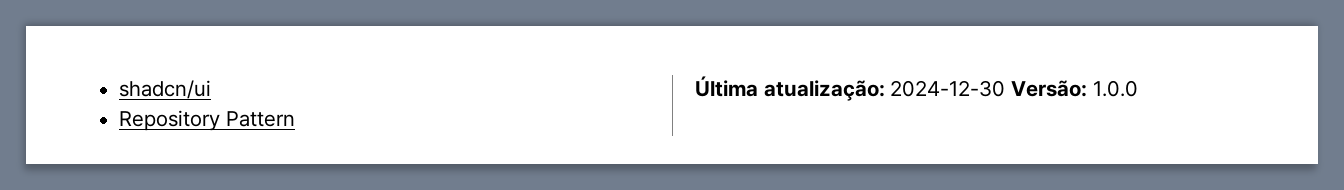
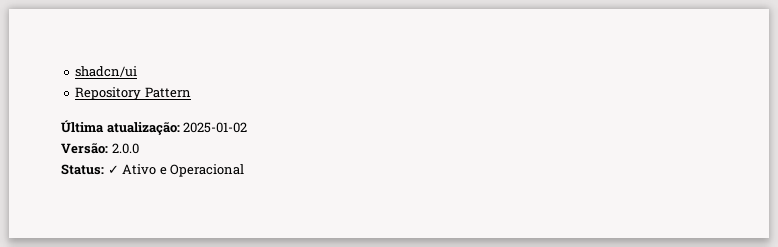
- Última atualização: 2024-12-30 Versão: 1.0.0
+ Última atualização: 2025-01-02
+ Versão: 2.0.0
+ Status: ✓ Ativo e Operacional

